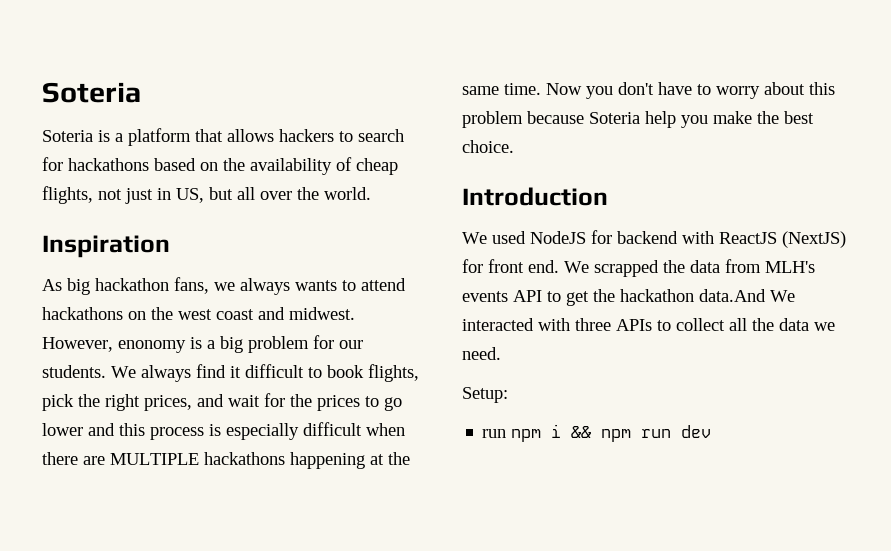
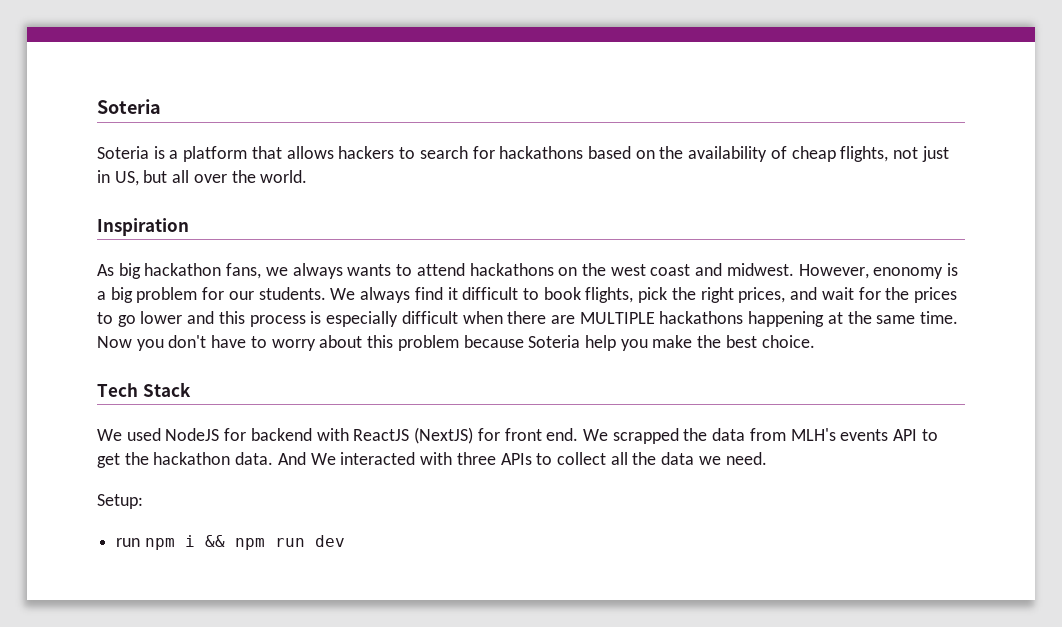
- Introduction
+ Tech Stack
- We scrapped the data from MLH's events API to get the hackathon data.And We interacted with three APIs to collect all the data we need.
+ We scrapped the data from MLH's events API to get the hackathon data. And We interacted with three APIs to collect all the data we need.

